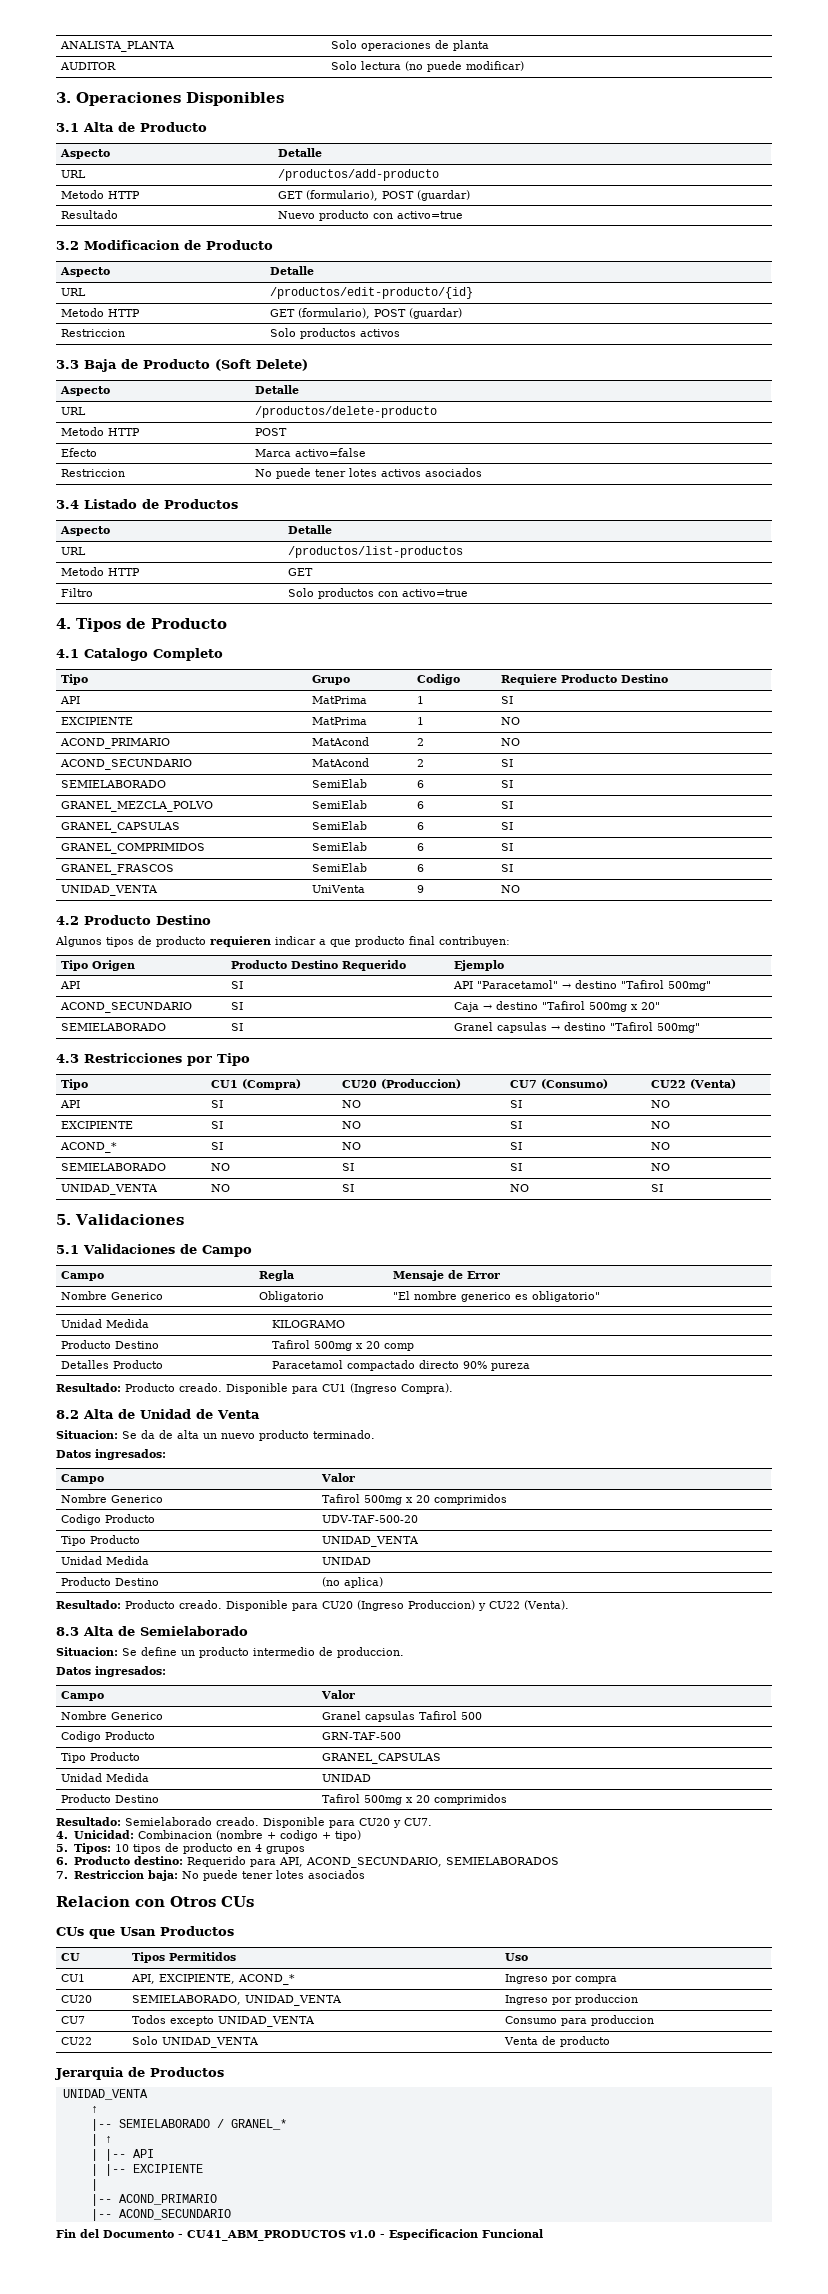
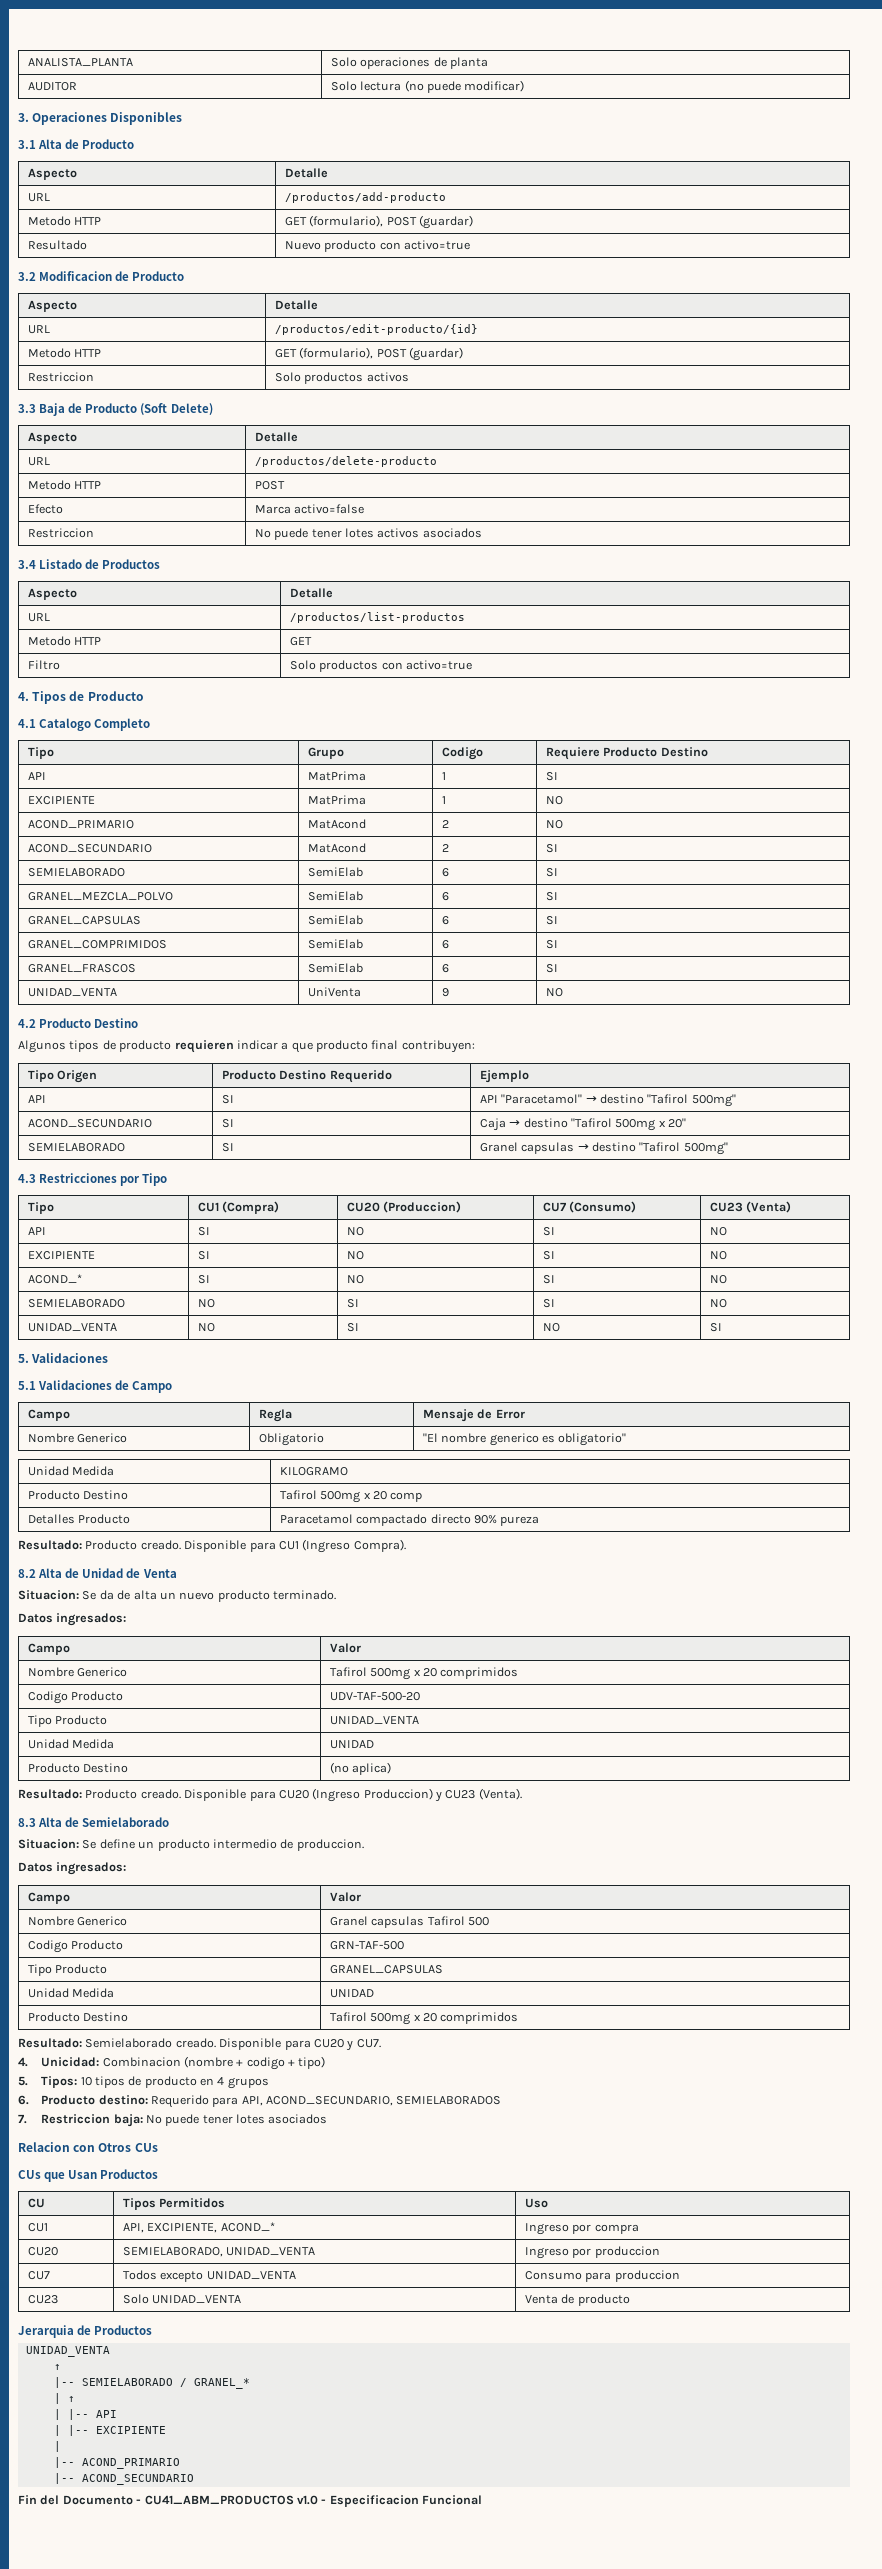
- Tipo | CU1 (Compra) | CU20 (Produccion) | CU7 (Consumo) | CU22 (Venta)
+ Tipo | CU1 (Compra) | CU20 (Produccion) | CU7 (Consumo) | CU23 (Venta)
- Disponible para CU20 (Ingreso Produccion) y CU22 (Venta).
+ Disponible para CU20 (Ingreso Produccion) y CU23 (Venta).
- CU22 | Solo UNIDAD_VENTA | Venta de producto
+ CU23 | Solo UNIDAD_VENTA | Venta de producto

